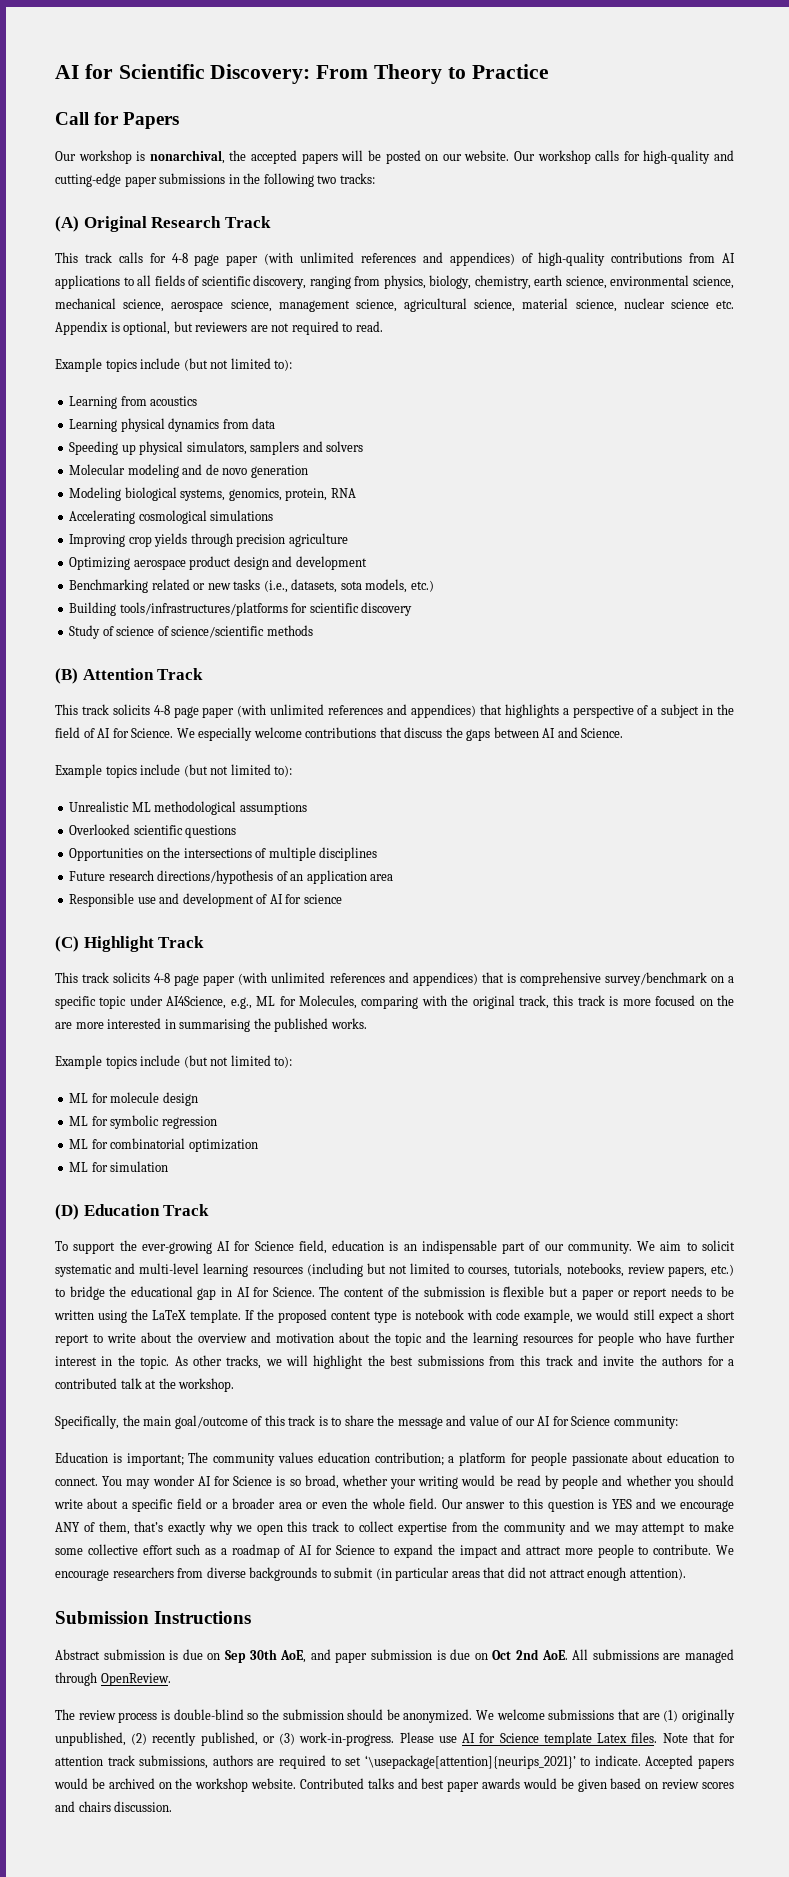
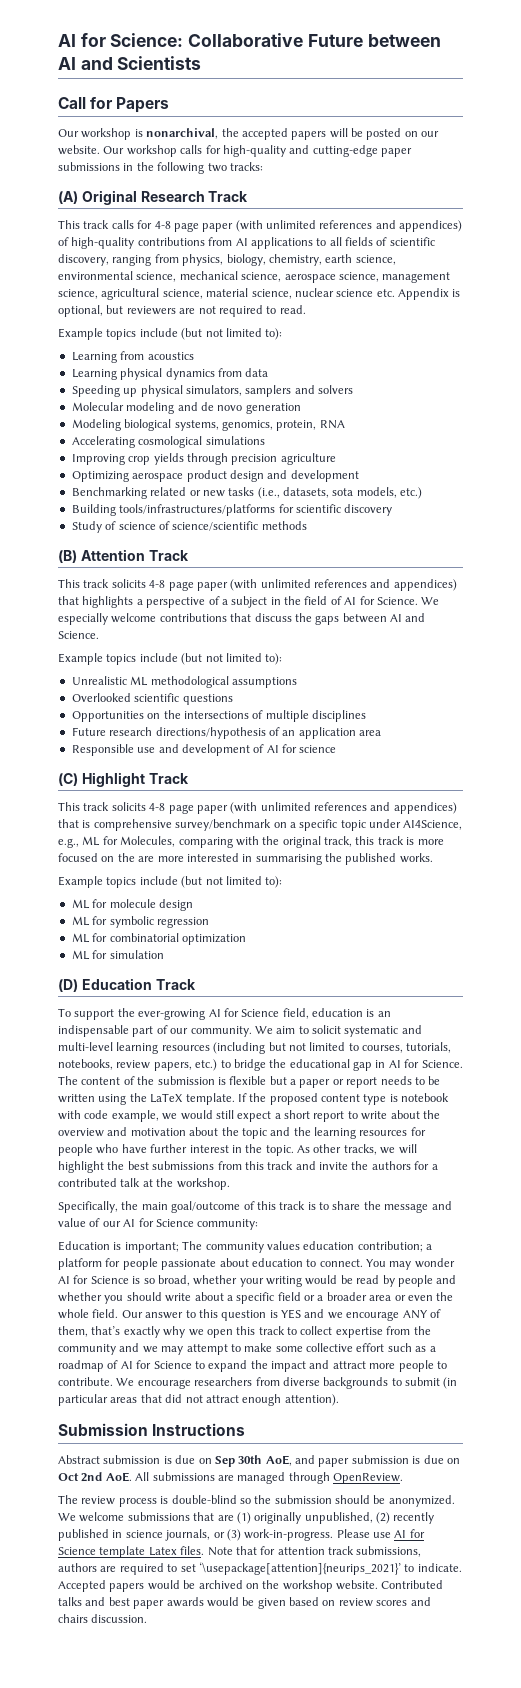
- AI for Scientific Discovery: From Theory to Practice
+ AI for Science: Collaborative Future between AI and Scientists
- We welcome submissions that are (1) originally unpublished, (2) recently published, or (3) work-in-progress.
+ We welcome submissions that are (1) originally unpublished, (2) recently published in science journals, or (3) work-in-progress.

